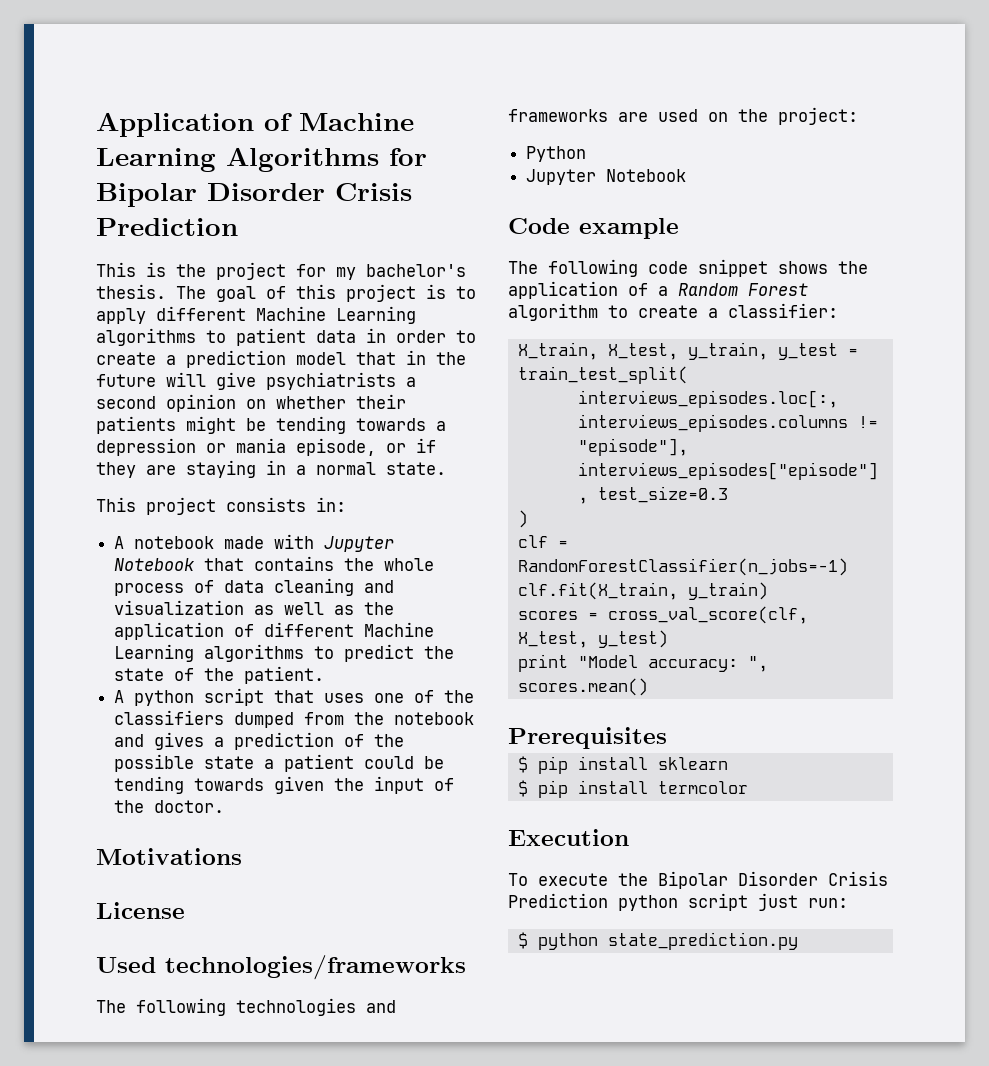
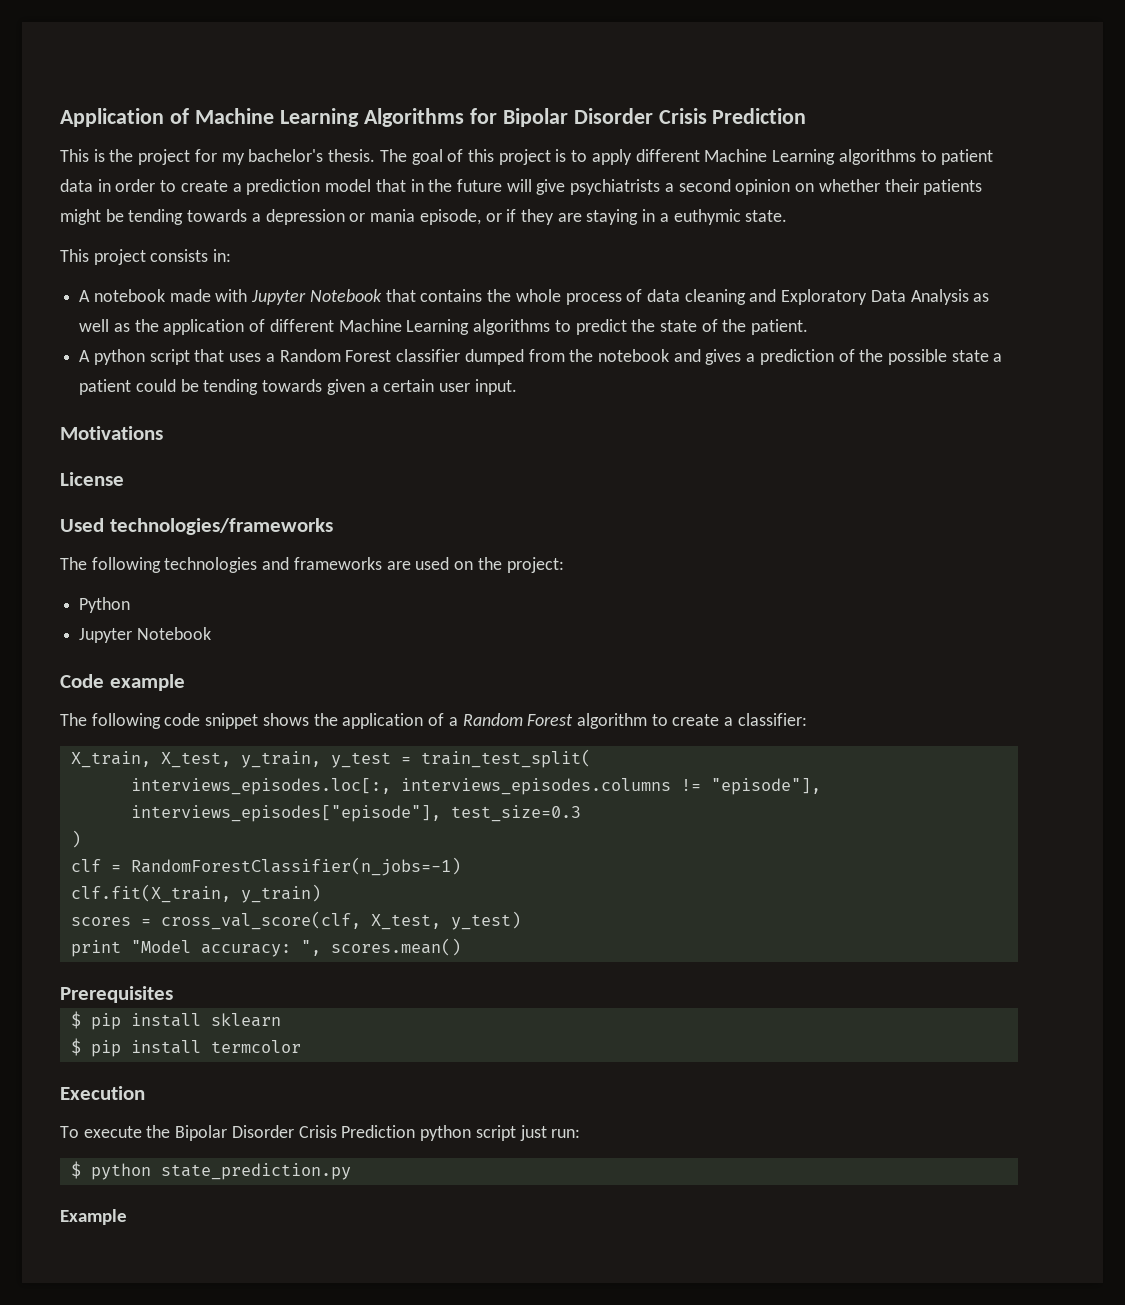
- The goal of this project is to apply different Machine Learning algorithms to patient data in order to create a prediction model that in the future will give psychiatrists a second opinion on whether their patients might be tending towards a depression or mania episode, or if they are staying in a normal state.
+ The goal of this project is to apply different Machine Learning algorithms to patient data in order to create a prediction model that in the future will give psychiatrists a second opinion on whether their patients might be tending towards a depression or mania episode, or if they are staying in a euthymic state.
- A notebook made with Jupyter Notebook that contains the whole process of data cleaning and visualization as well as the application of different Machine Learning algorithms to predict the state of the patient.
+ A notebook made with Jupyter Notebook that contains the whole process of data cleaning and Exploratory Data Analysis as well as the application of different Machine Learning algorithms to predict the state of the patient.
- A python script that uses one of the classifiers dumped from the notebook and gives a prediction of the possible state a patient could be tending towards given the input of the doctor.
+ A python script that uses a Random Forest classifier dumped from the notebook and gives a prediction of the possible state a patient could be tending towards given a certain user input.
+ Example

